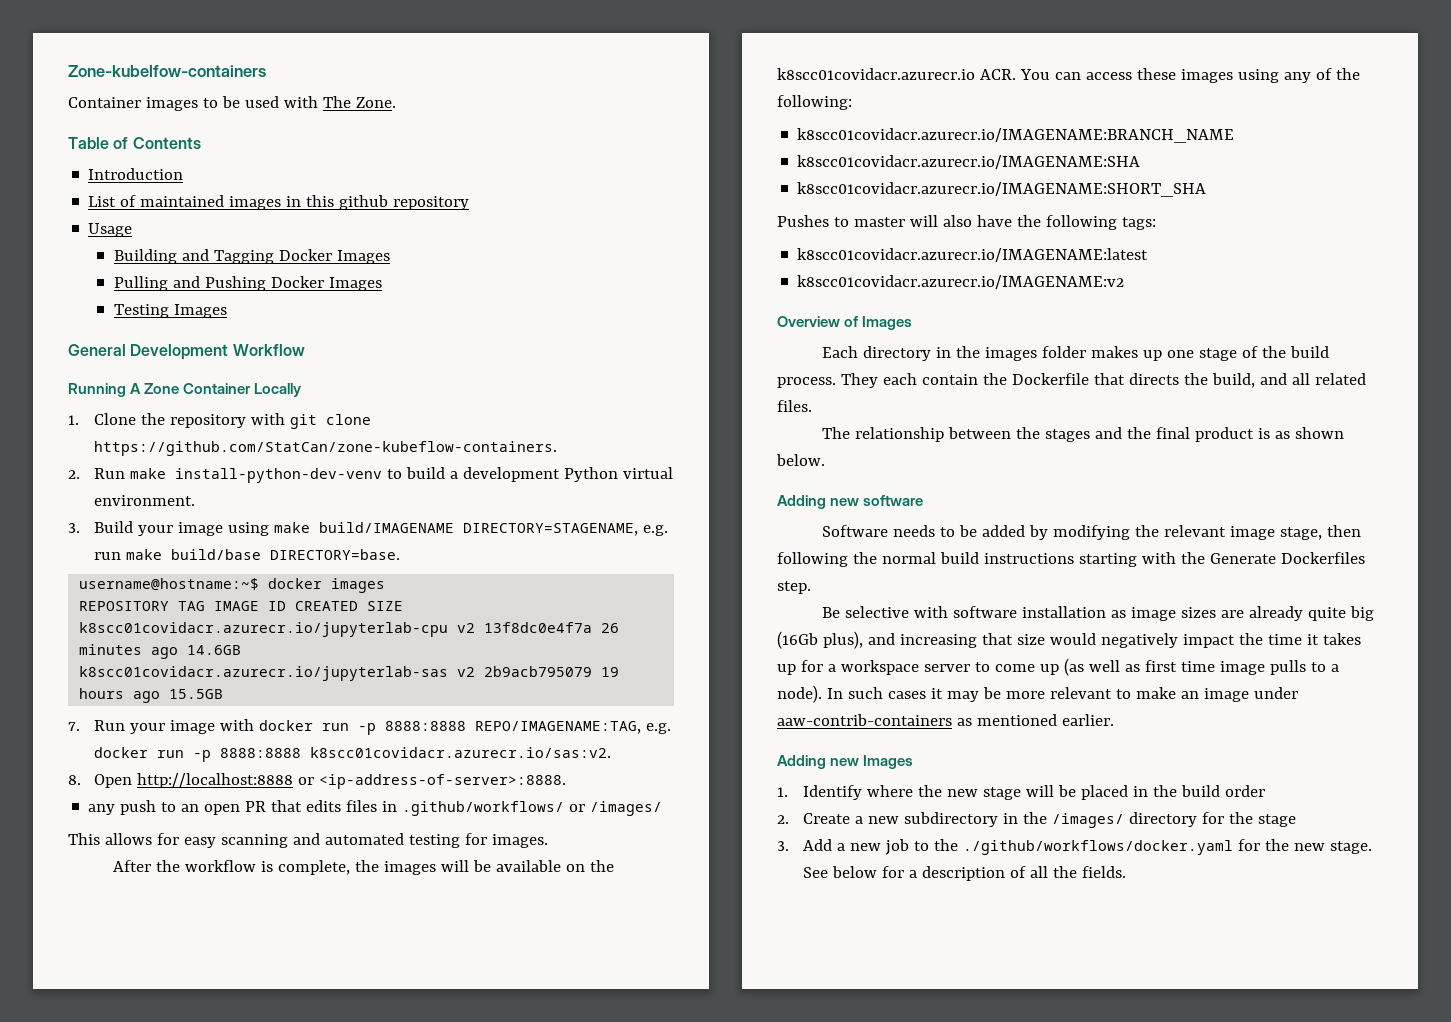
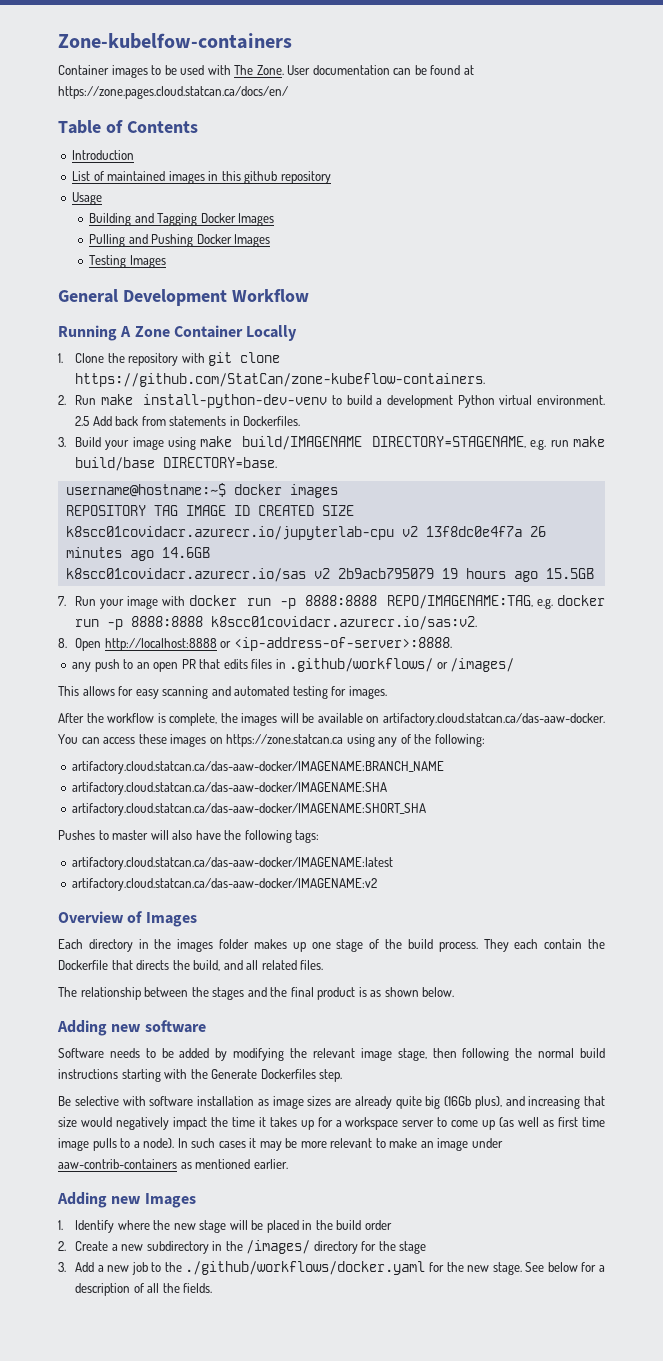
+ User documentation can be found at https://zone.pages.cloud.statcan.ca/docs/en/
+ 2.5 Add back from statements in Dockerfiles.
- k8scc01covidacr.azurecr.io/jupyterlab-sas v2 2b9acb795079 19 hours ago 15.5GB
+ k8scc01covidacr.azurecr.io/sas v2 2b9acb795079 19 hours ago 15.5GB
- After the workflow is complete, the images will be available on the k8scc01covidacr.azurecr.io ACR. You can access these images using any of the following:
+ After the workflow is complete, the images will be available on artifactory.cloud.statcan.ca/das-aaw-docker. You can access these images on https://zone.statcan.ca using any of the following:
- k8scc01covidacr.azurecr.io/IMAGENAME:BRANCH_NAME
- k8scc01covidacr.azurecr.io/IMAGENAME:SHA
- k8scc01covidacr.azurecr.io/IMAGENAME:SHORT_SHA
+ artifactory.cloud.statcan.ca/das-aaw-docker/IMAGENAME:BRANCH_NAME
+ artifactory.cloud.statcan.ca/das-aaw-docker/IMAGENAME:SHA
+ artifactory.cloud.statcan.ca/das-aaw-docker/IMAGENAME:SHORT_SHA
- k8scc01covidacr.azurecr.io/IMAGENAME:latest
- k8scc01covidacr.azurecr.io/IMAGENAME:v2
+ artifactory.cloud.statcan.ca/das-aaw-docker/IMAGENAME:latest
+ artifactory.cloud.statcan.ca/das-aaw-docker/IMAGENAME:v2

